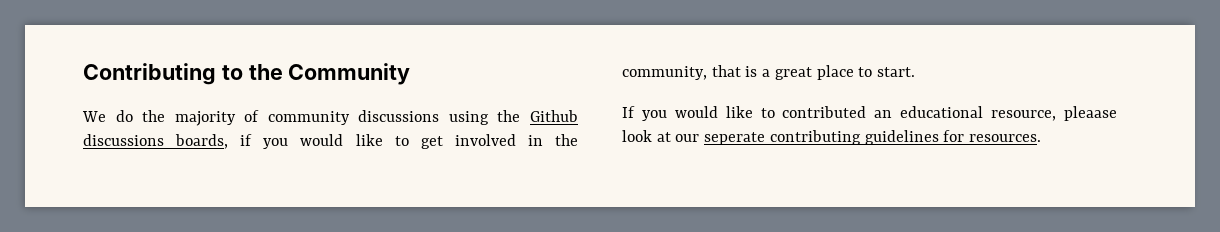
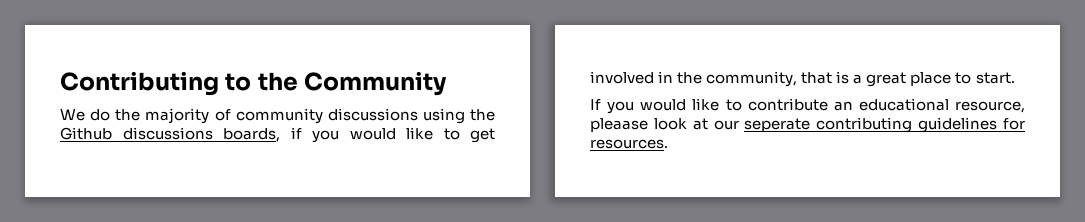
- If you would like to contributed an educational resource, pleaase look at our seperate contributing guidelines for resources.
+ If you would like to contribute an educational resource, pleaase look at our seperate contributing guidelines for resources.

